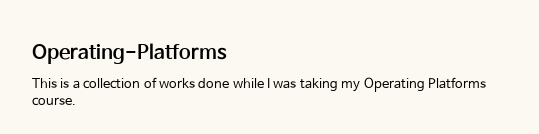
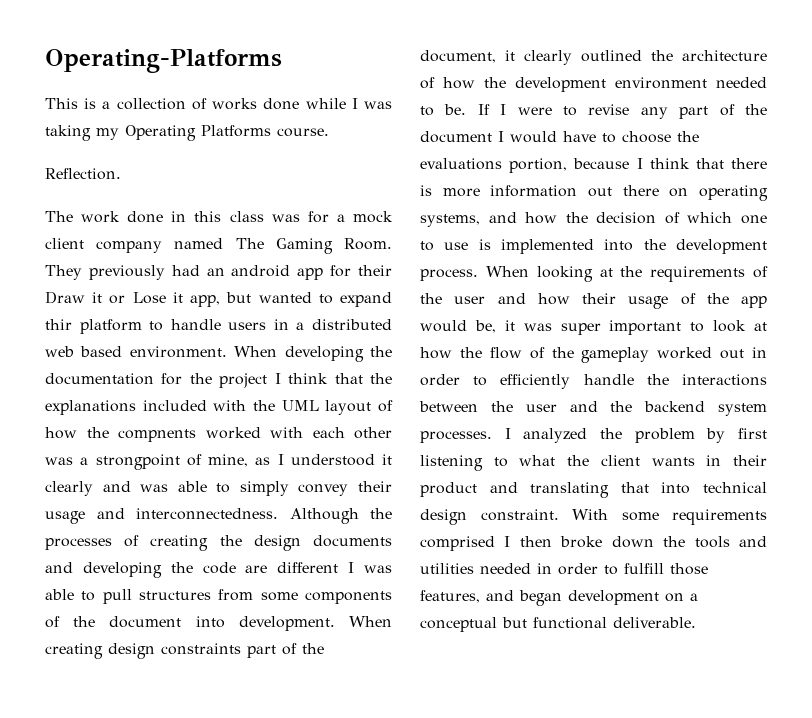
+ Reflection.
+ The work done in this class was for a mock client company named The Gaming Room. They previously had an android app for their Draw it or Lose it app, but wanted to expand thir platform to handle users in a distributed web based environment. When developing the documentation for the project I think that the explanations included with the UML layout of how the compnents worked with each other was a strongpoint of mine, as I understood it clearly and was able to simply convey their usage and interconnectedness. Although the processes of creating the design documents and developing the code are different I was able to pull structures from some components of the document into development. When creating design constraints part of the document, it clearly outlined the architecture of how the development environment needed to be. If I were to revise any part of the document I would have to choose the evaluations portion, because I think that there is more information out there on operating systems, and how the decision of which one to use is implemented into the development process. When looking at the requirements of the user and how their usage of the app would be, it was super important to look at how the flow of the gameplay worked out in order to efficiently handle the interactions between the user and the backend system processes. I analyzed the problem by first listening to what the client wants in their product and translating that into technical design constraint. With some requirements comprised I then broke down the tools and utilities needed in order to fulfill those features, and began development on a conceptual but functional deliverable.

